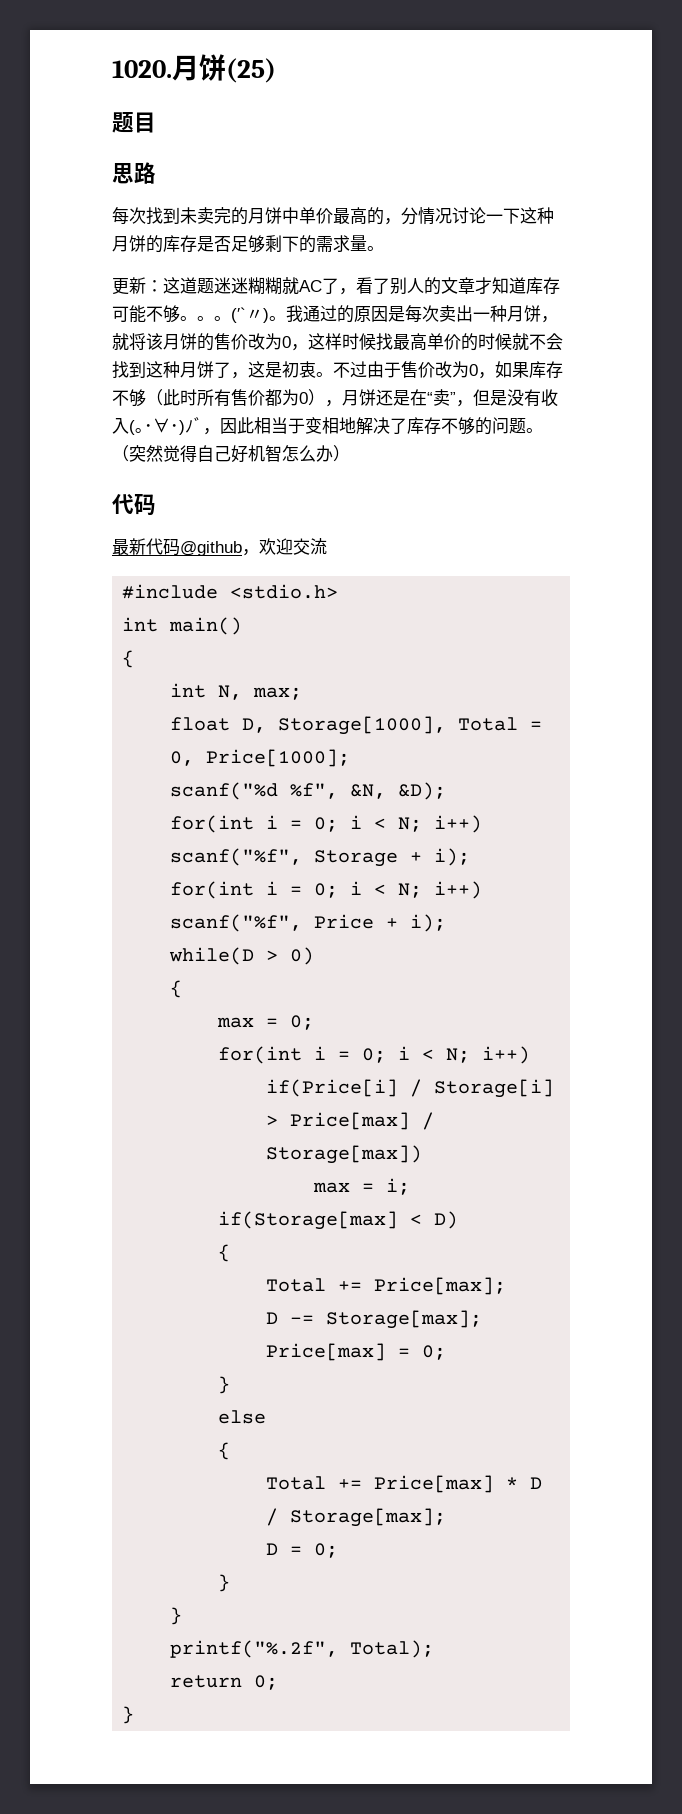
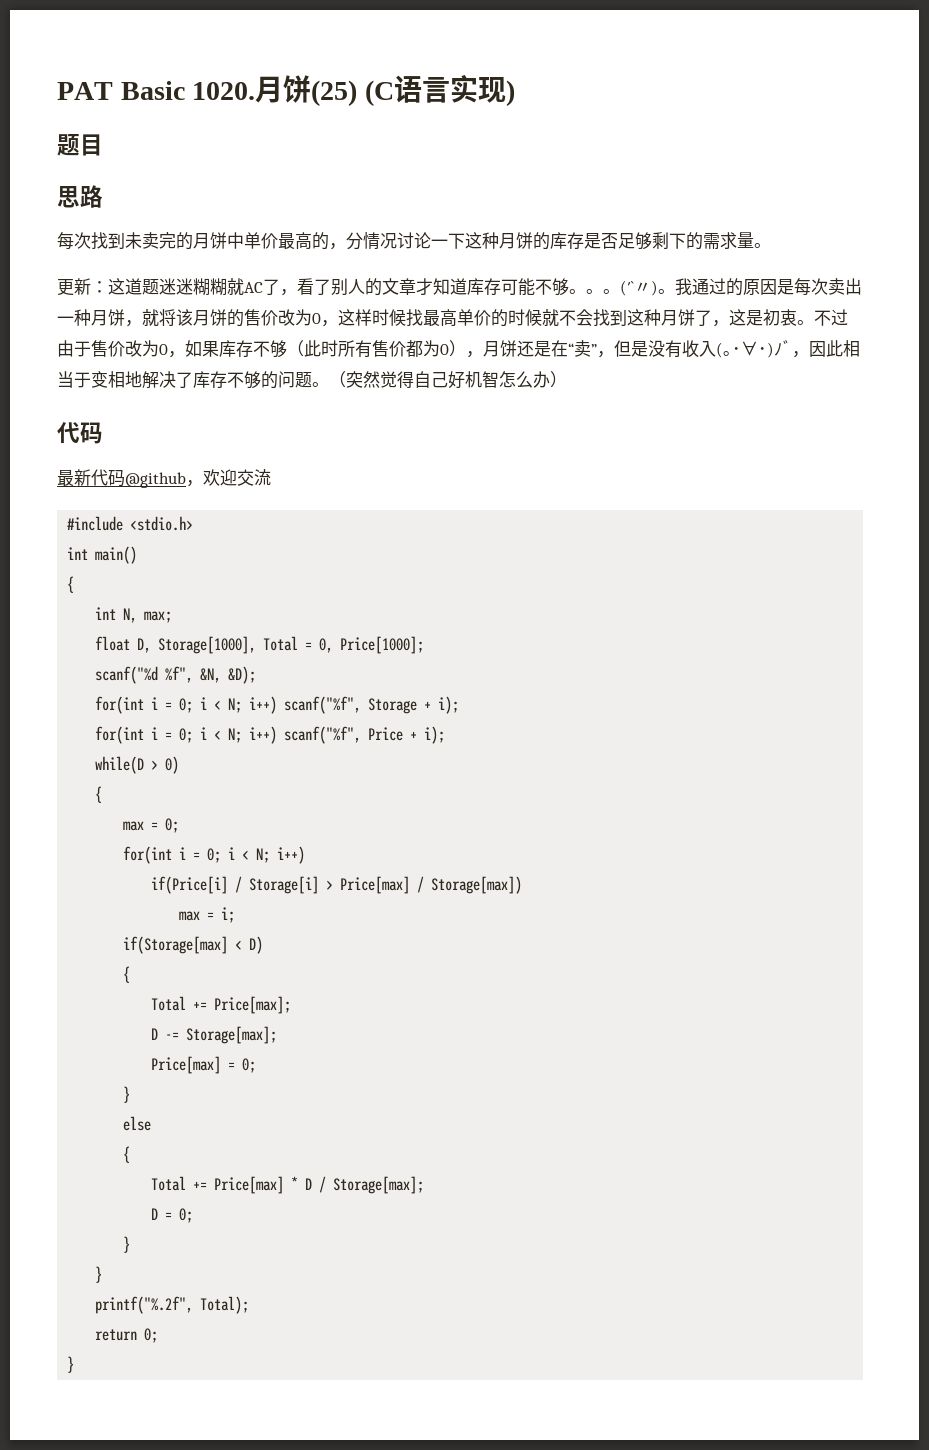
- 1020.
+ PAT Basic 1020.
- 月饼(25)
+ 月饼(25) (C语言实现)

